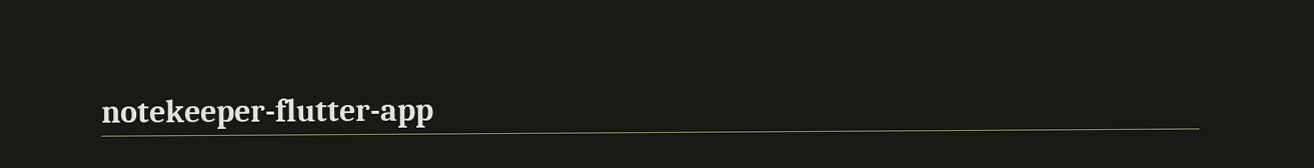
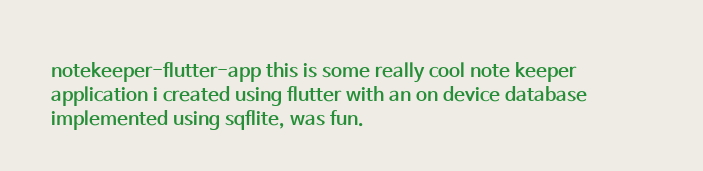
- notekeeper-flutter-app
+ notekeeper-flutter-app this is some really cool note keeper application i created using flutter with an on device database implemented using sqflite, was fun.

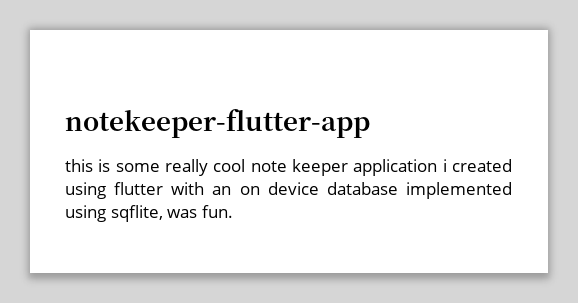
- notekeeper-flutter-app this is some really cool note keeper application i created using flutter with an on device database implemented using sqflite, was fun.
+ notekeeper-flutter-app
+ this is some really cool note keeper application i created using flutter with an on device database implemented using sqflite, was fun.

